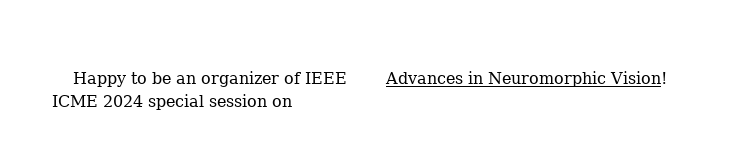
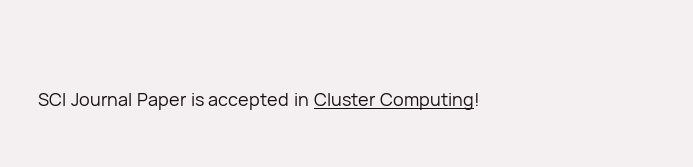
- Happy to be an organizer of IEEE ICME 2024 special session on Advances in Neuromorphic Vision!
+ SCI Journal Paper is accepted in Cluster Computing!

